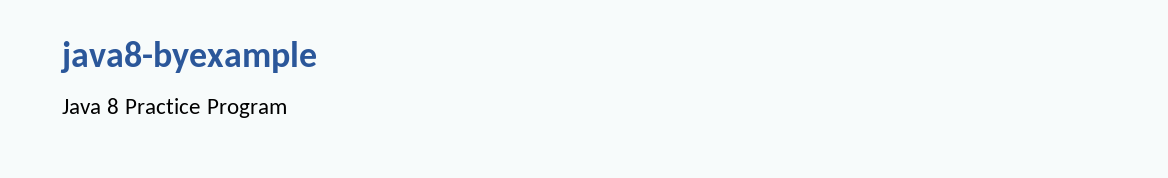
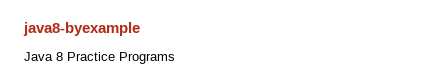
- Java 8 Practice Program
+ Java 8 Practice Programs

